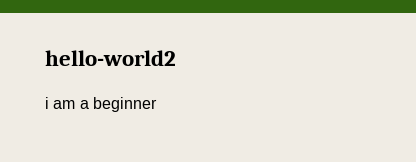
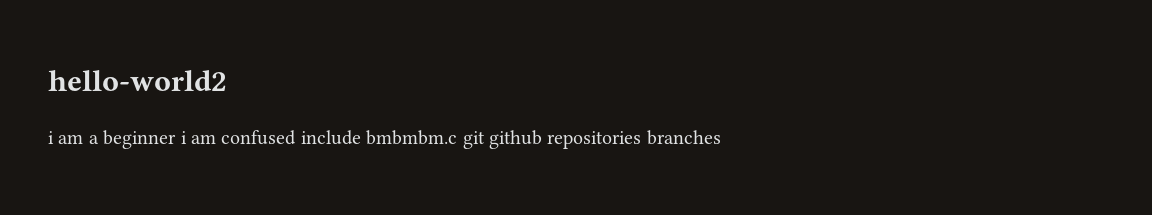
- i am a beginner
+ i am a beginner i am confused include bmbmbm.c git github repositories branches

